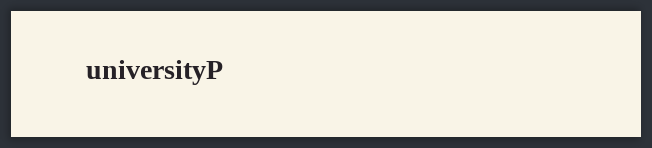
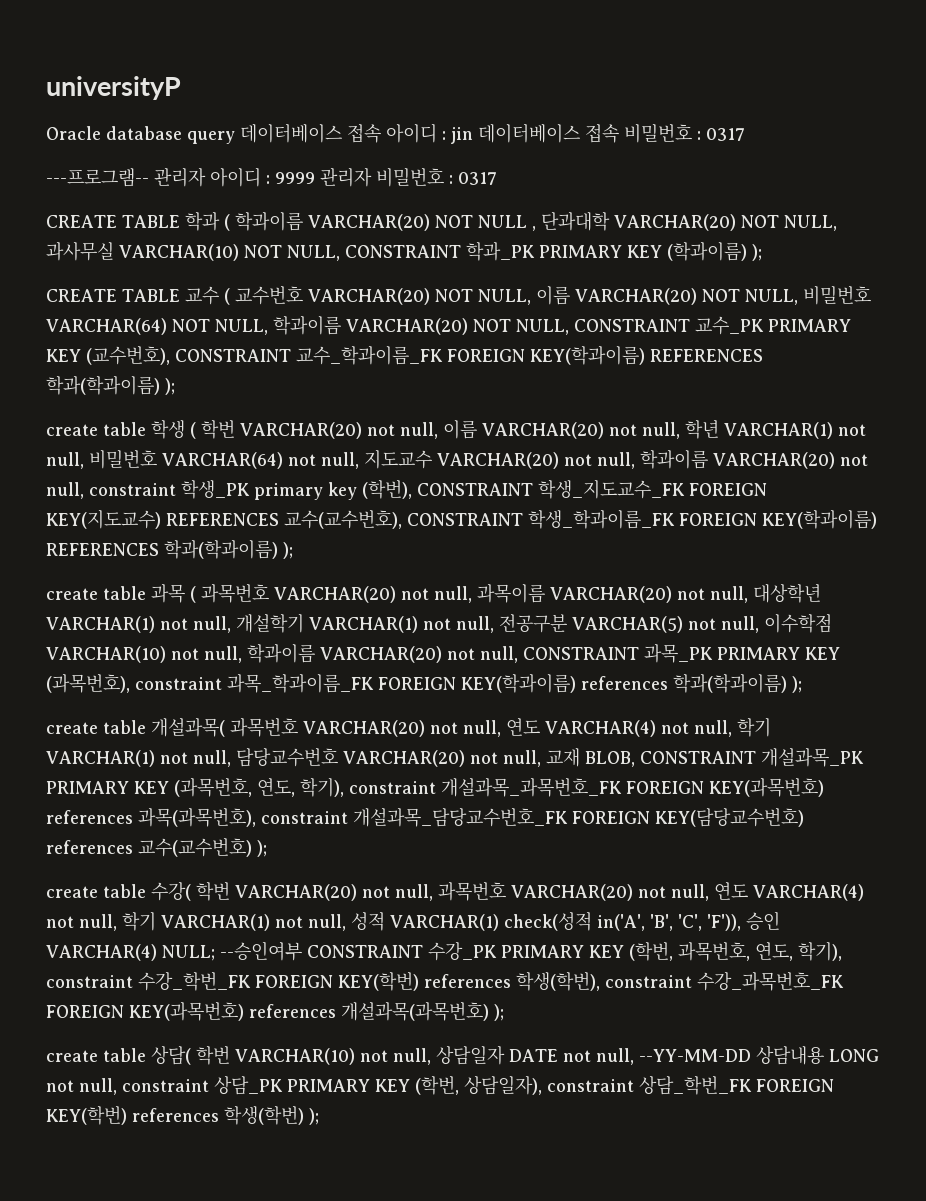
+ Oracle database query 데이터베이스 접속 아이디 : jin 데이터베이스 접속 비밀번호 : 0317
+ ---프로그램-- 관리자 아이디 : 9999 관리자 비밀번호 : 0317
+ CREATE TABLE 학과 ( 학과이름 VARCHAR(20) NOT NULL , 단과대학 VARCHAR(20) NOT NULL, 과사무실 VARCHAR(10) NOT NULL, CONSTRAINT 학과_PK PRIMARY KEY (학과이름) );
+ CREATE TABLE 교수 ( 교수번호 VARCHAR(20) NOT NULL, 이름 VARCHAR(20) NOT NULL, 비밀번호 VARCHAR(64) NOT NULL, 학과이름 VARCHAR(20) NOT NULL, CONSTRAINT 교수_PK PRIMARY KEY (교수번호), CONSTRAINT 교수_학과이름_FK FOREIGN KEY(학과이름) REFERENCES 학과(학과이름) );
+ create table 학생 ( 학번 VARCHAR(20) not null, 이름 VARCHAR(20) not null, 학년 VARCHAR(1) not null, 비밀번호 VARCHAR(64) not null, 지도교수 VARCHAR(20) not null, 학과이름 VARCHAR(20) not null, constraint 학생_PK primary key (학번), CONSTRAINT 학생_지도교수_FK FOREIGN KEY(지도교수) REFERENCES 교수(교수번호), CONSTRAINT 학생_학과이름_FK FOREIGN KEY(학과이름) REFERENCES 학과(학과이름) );
+ create table 과목 ( 과목번호 VARCHAR(20) not null, 과목이름 VARCHAR(20) not null, 대상학년 VARCHAR(1) not null, 개설학기 VARCHAR(1) not null, 전공구분 VARCHAR(5) not null, 이수학점 VARCHAR(10) not null, 학과이름 VARCHAR(20) not null, CONSTRAINT 과목_PK PRIMARY KEY (과목번호), constraint 과목_학과이름_FK FOREIGN KEY(학과이름) references 학과(학과이름) );
+ create table 개설과목( 과목번호 VARCHAR(20) not null, 연도 VARCHAR(4) not null, 학기 VARCHAR(1) not null, 담당교수번호 VARCHAR(20) not null, 교재 BLOB, CONSTRAINT 개설과목_PK PRIMARY KEY (과목번호, 연도, 학기), constraint 개설과목_과목번호_FK FOREIGN KEY(과목번호) references 과목(과목번호), constraint 개설과목_담당교수번호_FK FOREIGN KEY(담당교수번호) references 교수(교수번호) );
+ create table 수강( 학번 VARCHAR(20) not null, 과목번호 VARCHAR(20) not null, 연도 VARCHAR(4) not null, 학기 VARCHAR(1) not null, 성적 VARCHAR(1) check(성적 in('A', 'B', 'C', 'F')), 승인 VARCHAR(4) NULL; --승인여부 CONSTRAINT 수강_PK PRIMARY KEY (학번, 과목번호, 연도, 학기), constraint 수강_학번_FK FOREIGN KEY(학번) references 학생(학번), constraint 수강_과목번호_FK FOREIGN KEY(과목번호) references 개설과목(과목번호) );
+ create table 상담( 학번 VARCHAR(10) not null, 상담일자 DATE not null, --YY-MM-DD 상담내용 LONG not null, constraint 상담_PK PRIMARY KEY (학번, 상담일자), constraint 상담_학번_FK FOREIGN KEY(학번) references 학생(학번) );

